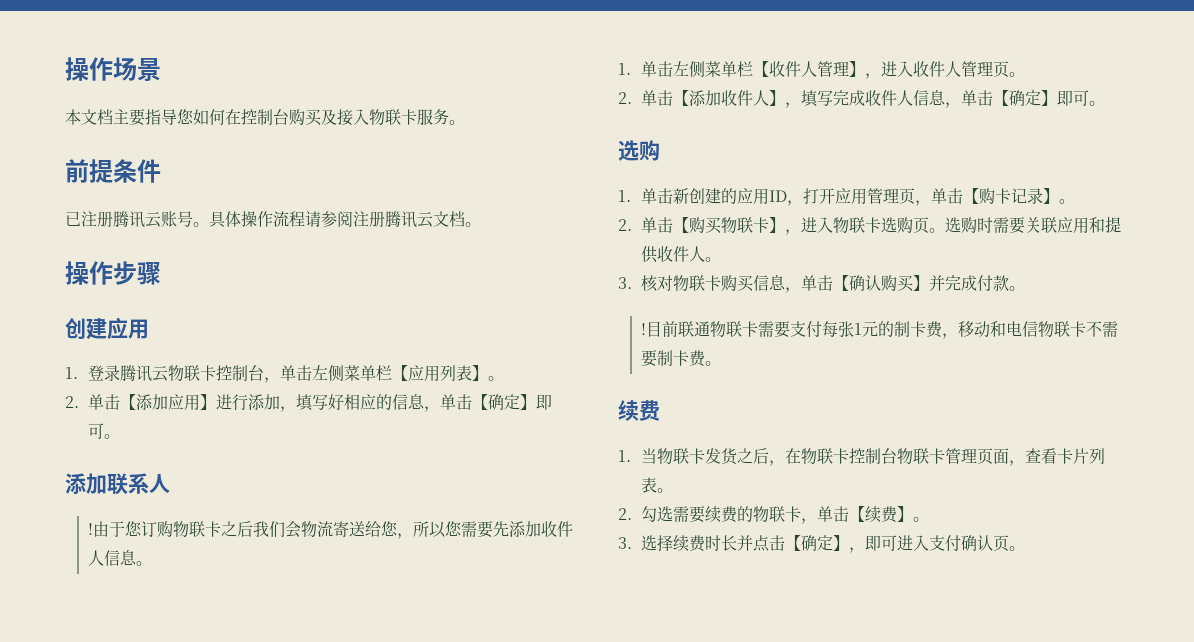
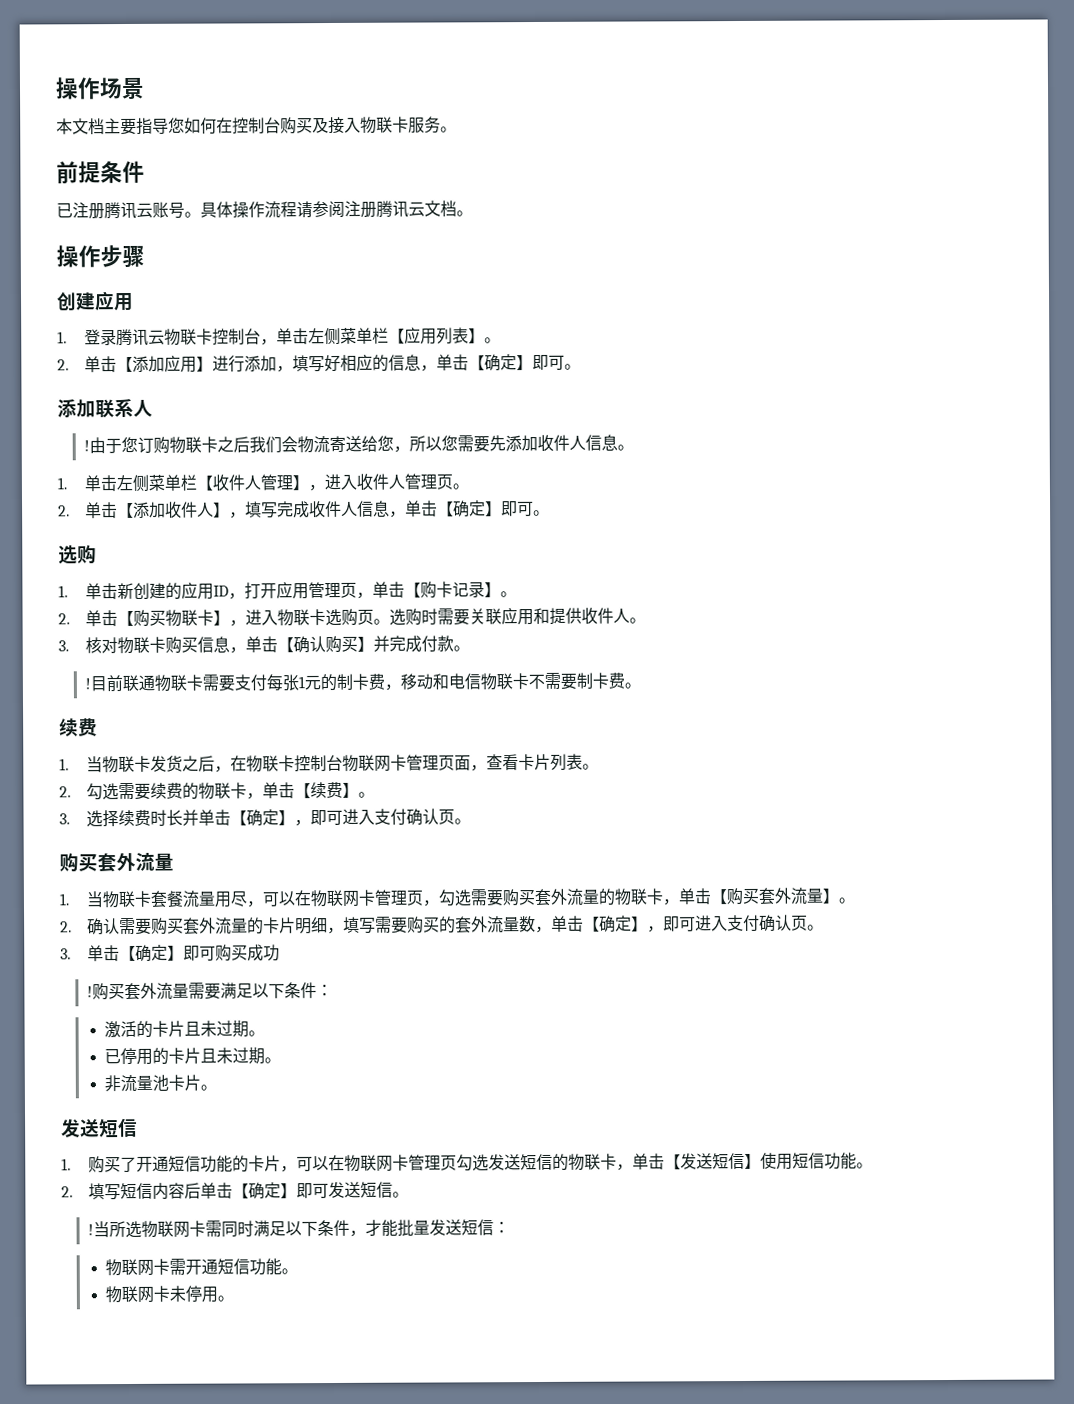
- 1.当物联卡发货之后，在物联卡控制台物联卡管理页面，查看卡片列表。
+ 1.当物联卡发货之后，在物联卡控制台物联网卡管理页面，查看卡片列表。
- 3.选择续费时长并点击【确定】，即可进入支付确认页。
+ 3.选择续费时长并单击【确定】，即可进入支付确认页。
+ 购买套外流量
+ 1.当物联卡套餐流量用尽，可以在物联网卡管理页，勾选需要购买套外流量的物联卡，单击【购买套外流量】。
+ 2.确认需要购买套外流量的卡片明细，填写需要购买的套外流量数，单击【确定】，即可进入支付确认页。
+ 3.单击【确定】即可购买成功
+ !购买套外流量需要满足以下条件：
+ 激活的卡片且未过期。
+ 已停用的卡片且未过期。
+ 非流量池卡片。
+ 发送短信
+ 1.购买了开通短信功能的卡片，可以在物联网卡管理页勾选发送短信的物联卡，单击【发送短信】使用短信功能。
+ 2.填写短信内容后单击【确定】即可发送短信。
+ !当所选物联网卡需同时满足以下条件，才能批量发送短信：
+ 物联网卡需开通短信功能。
+ 物联网卡未停用。

